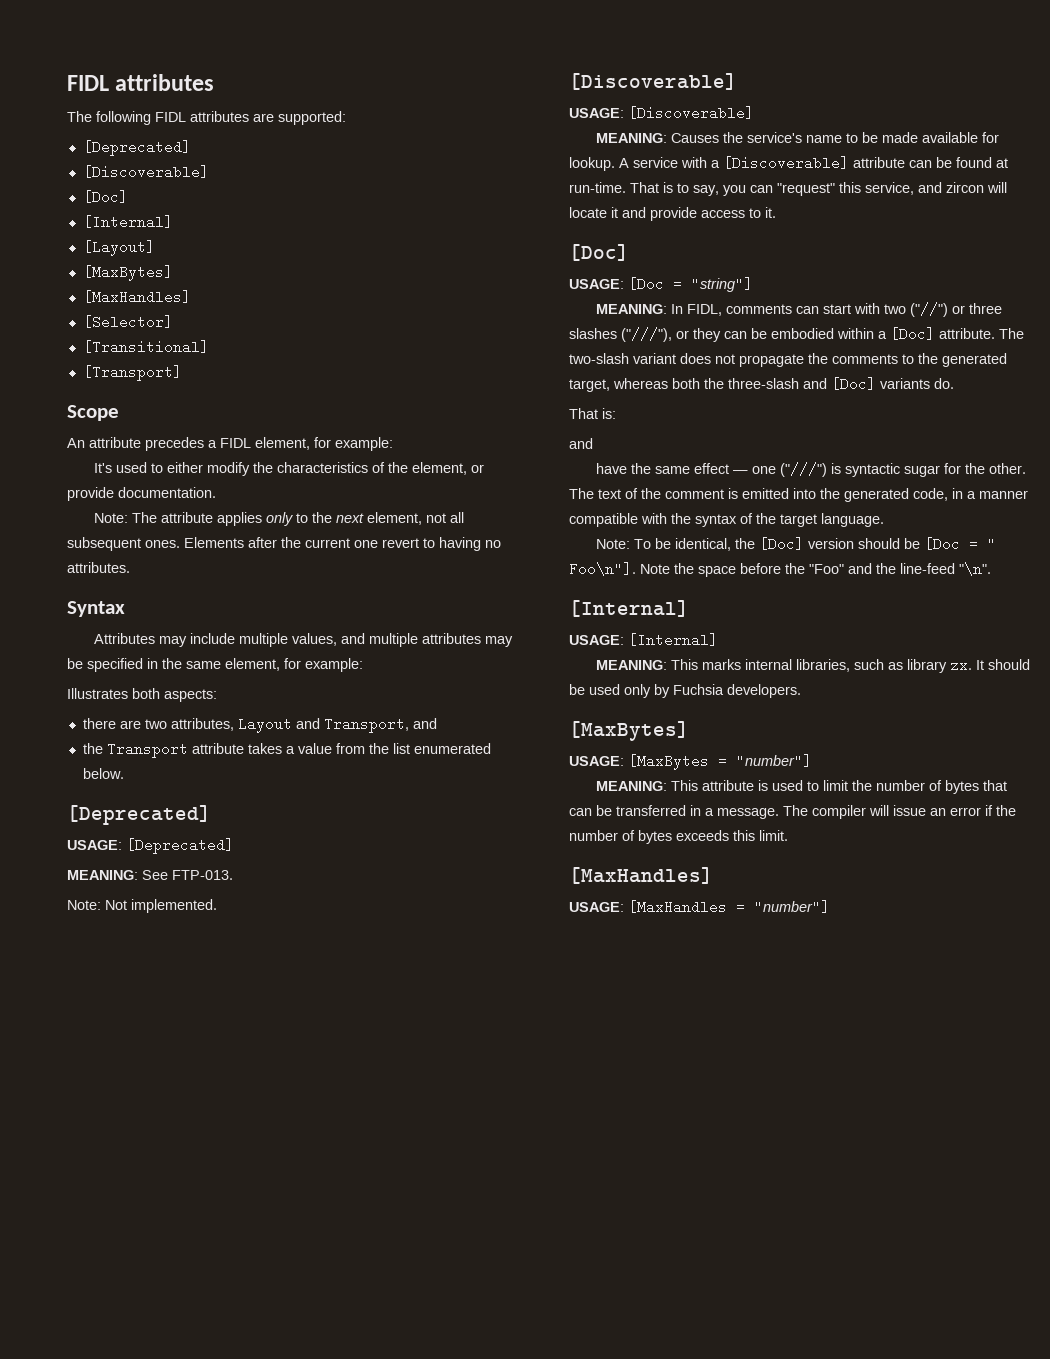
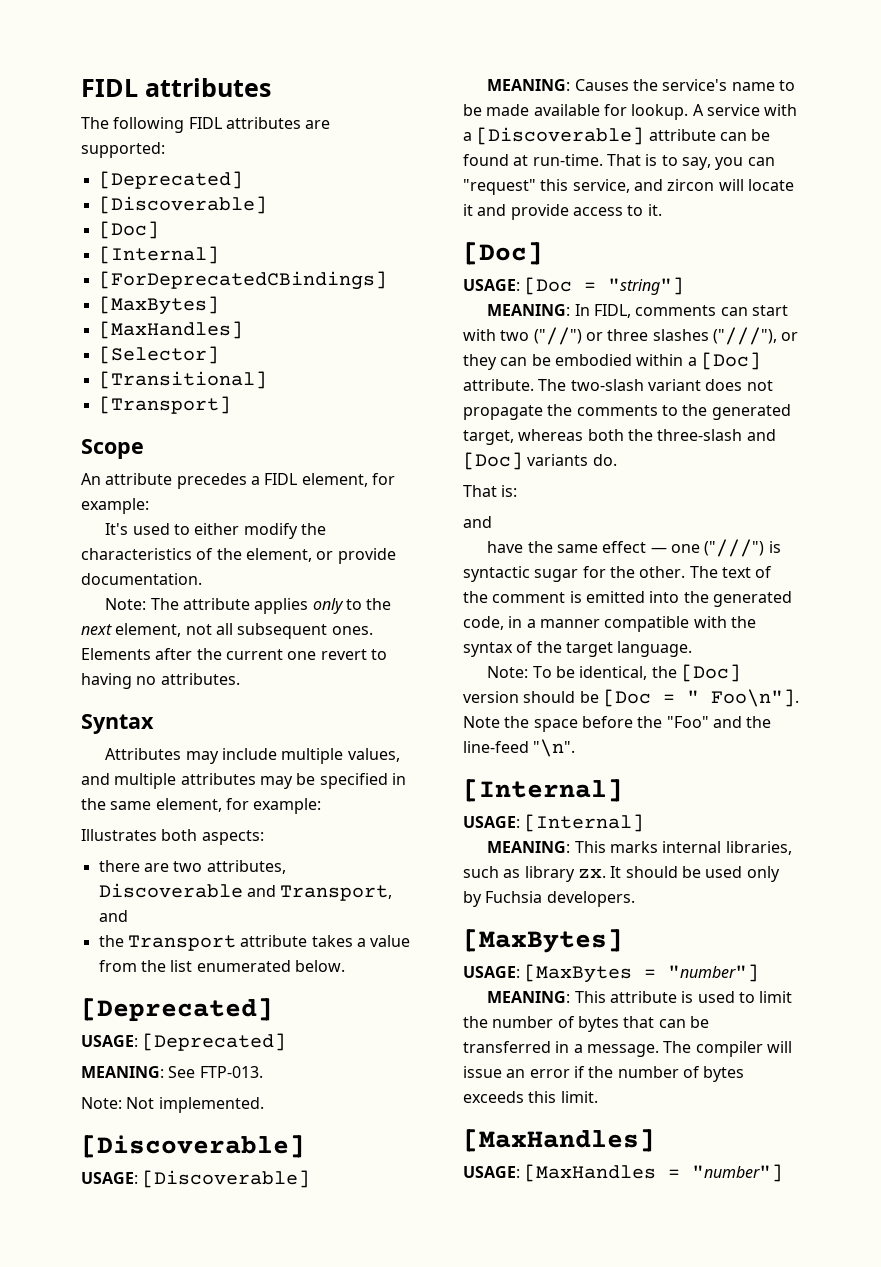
- [Layout]
+ [ForDeprecatedCBindings]
- there are two attributes, Layout and Transport, and
+ there are two attributes, Discoverable and Transport, and

